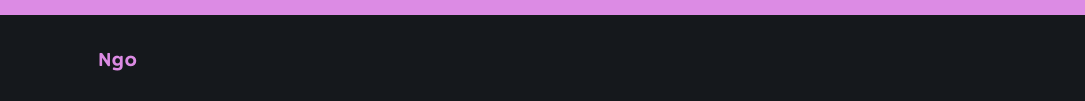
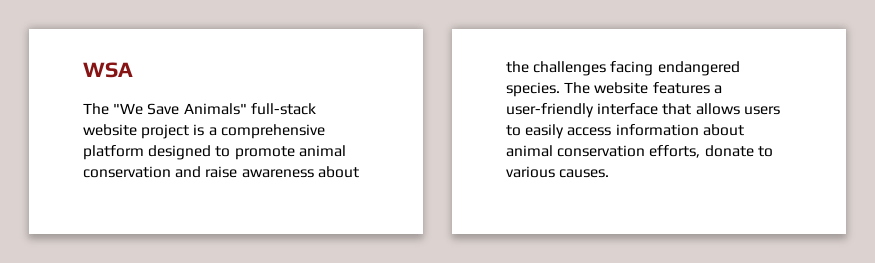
- Ngo
+ WSA
+ The "We Save Animals" full-stack website project is a comprehensive platform designed to promote animal conservation and raise awareness about the challenges facing endangered species. The website features a user-friendly interface that allows users to easily access information about animal conservation efforts, donate to various causes.

